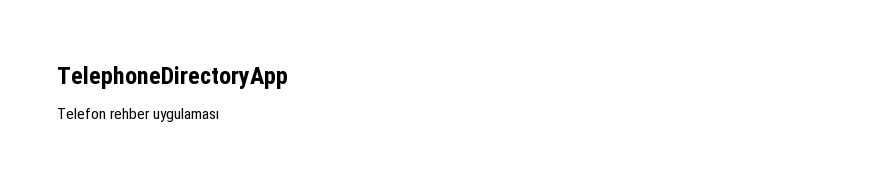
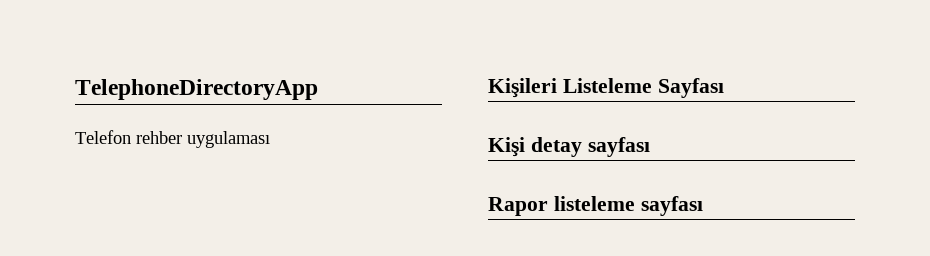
+ Kişileri Listeleme Sayfası
+ Kişi detay sayfası
+ Rapor listeleme sayfası

